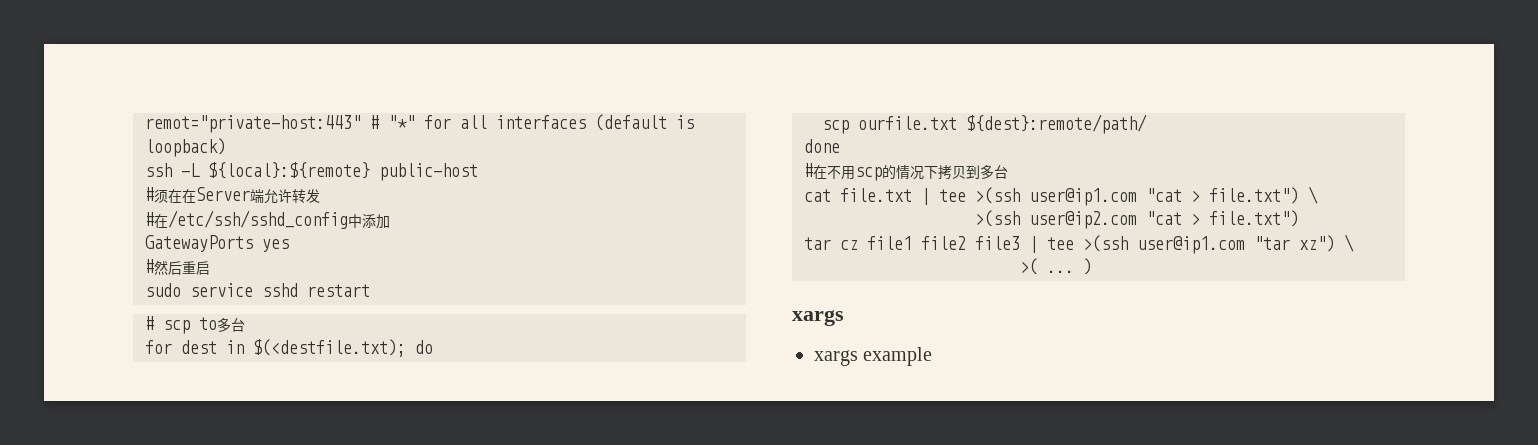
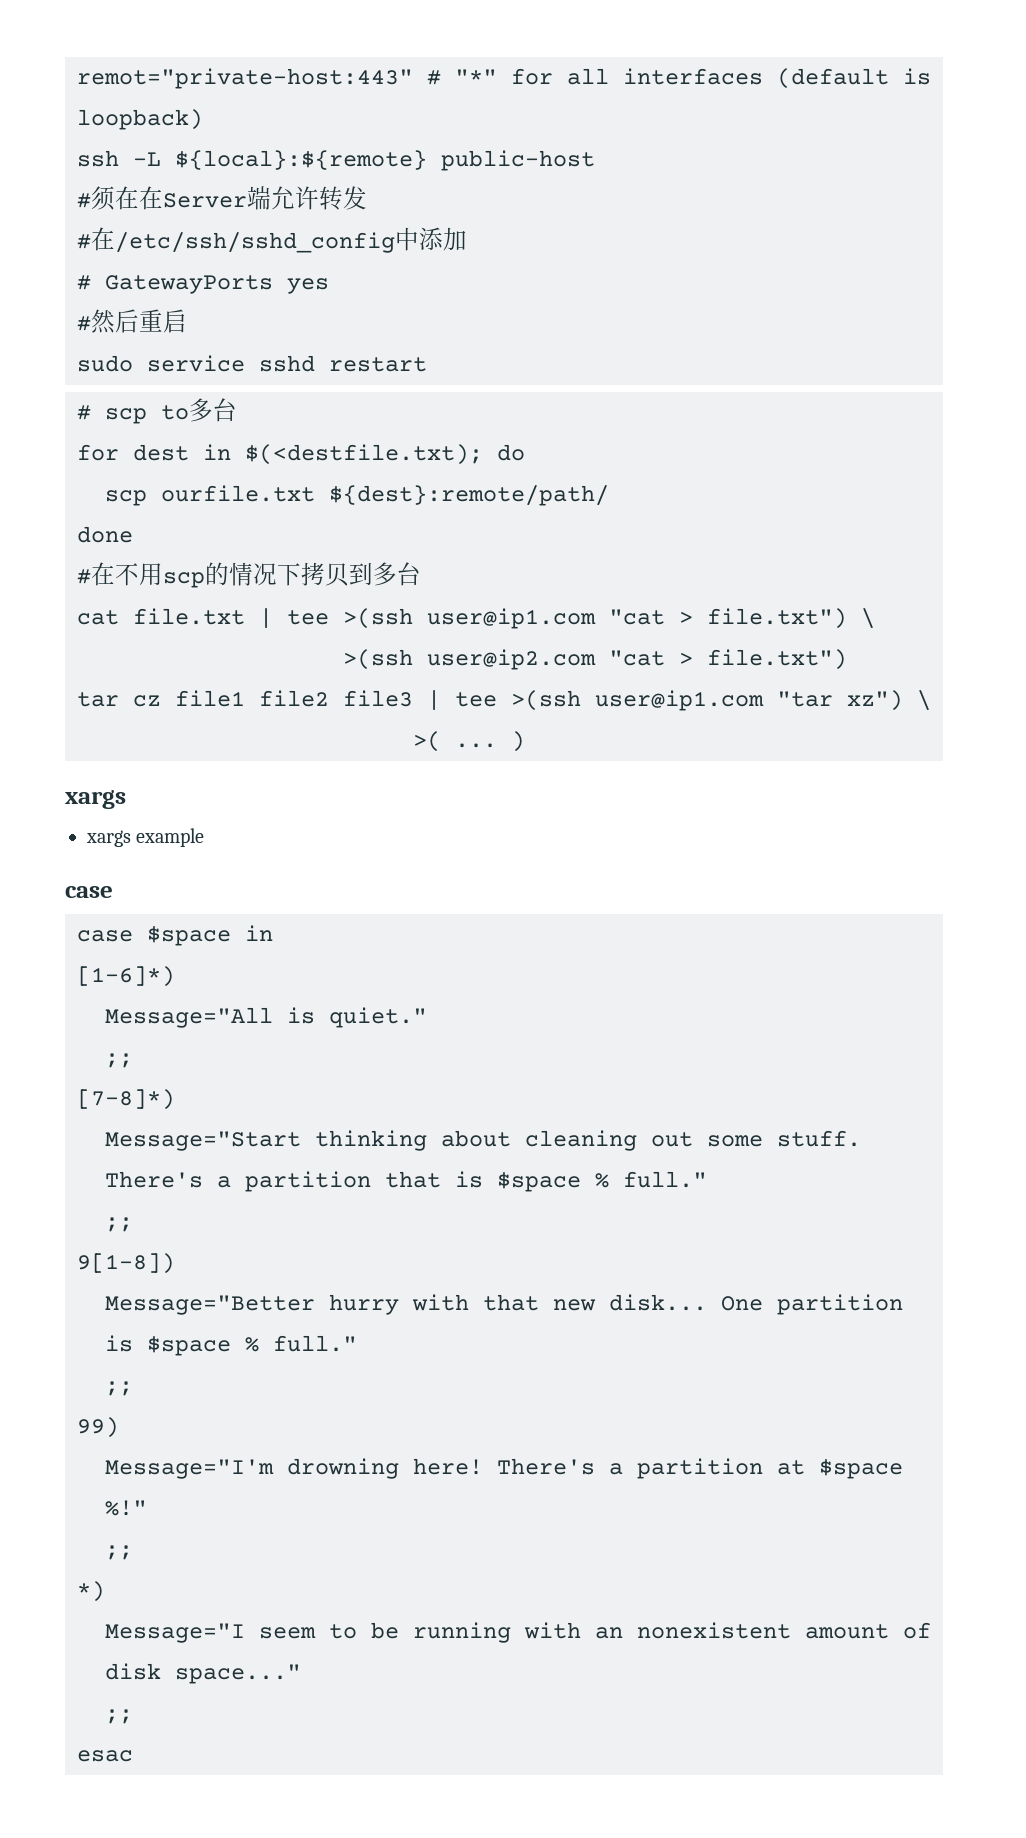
- GatewayPorts yes
+ # GatewayPorts yes
  xargs example
+ case
+ case $space in
+ [1-6]*)
+ Message="All is quiet."
+ ;;
+ [7-8]*)
+ Message="Start thinking about cleaning out some stuff. There's a partition that is $space % full."
+ ;;
+ 9[1-8])
+ Message="Better hurry with that new disk... One partition is $space % full."
+ ;;
+ 99)
+ Message="I'm drowning here! There's a partition at $space %!"
+ ;;
+ *)
+ Message="I seem to be running with an nonexistent amount of disk space..."
+ ;;
+ esac

